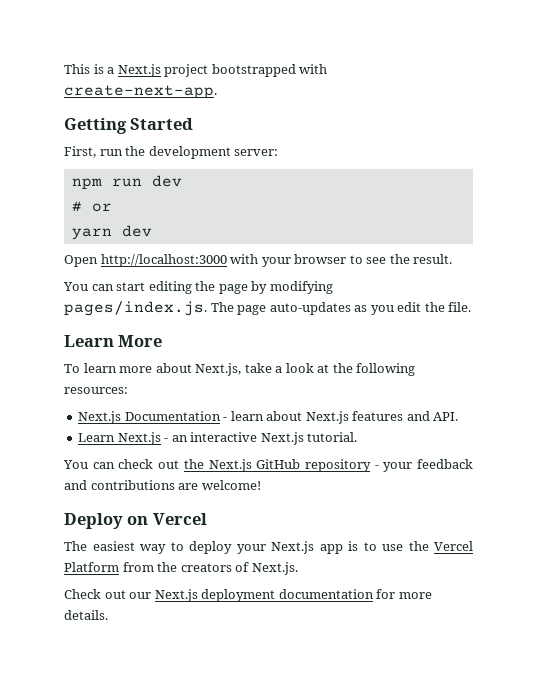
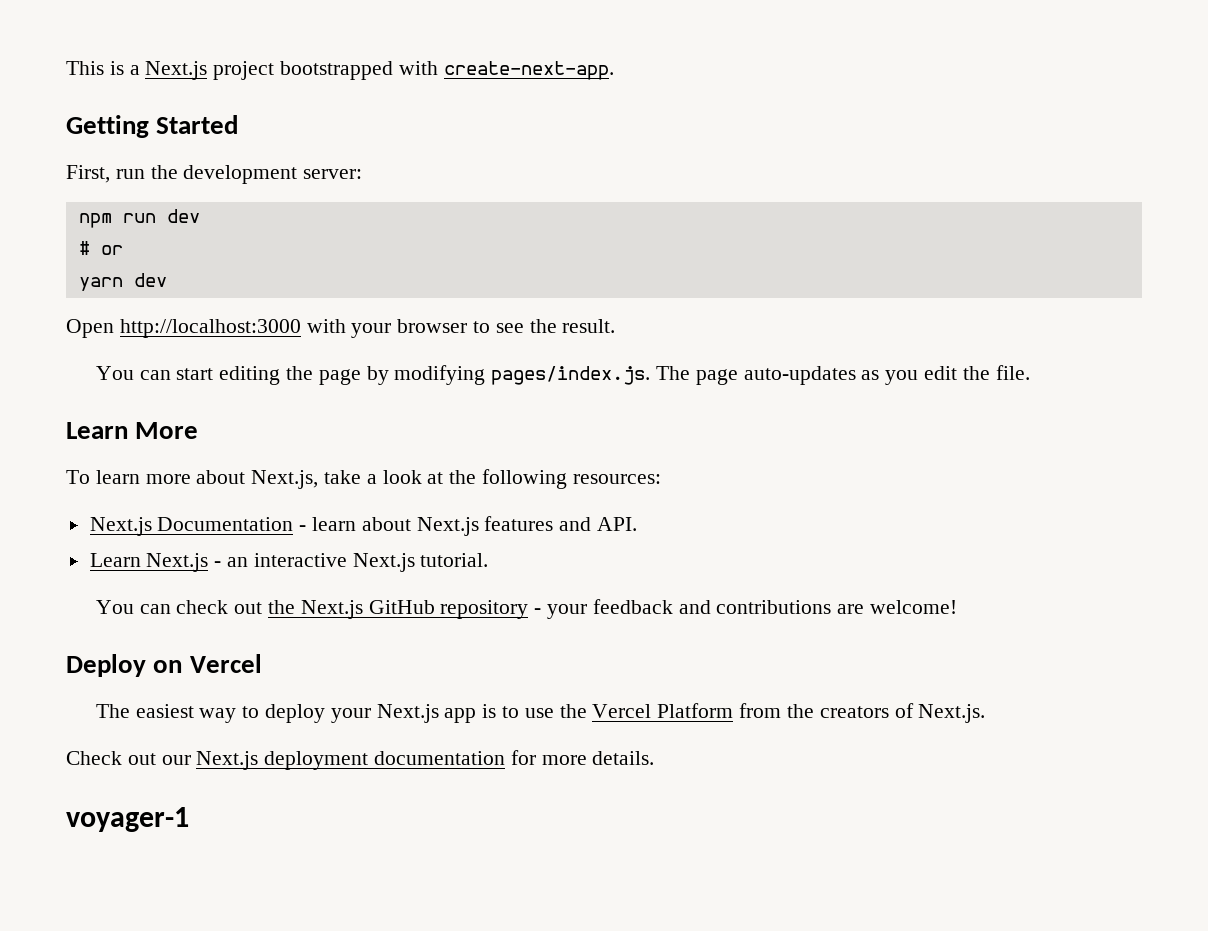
+ voyager-1

